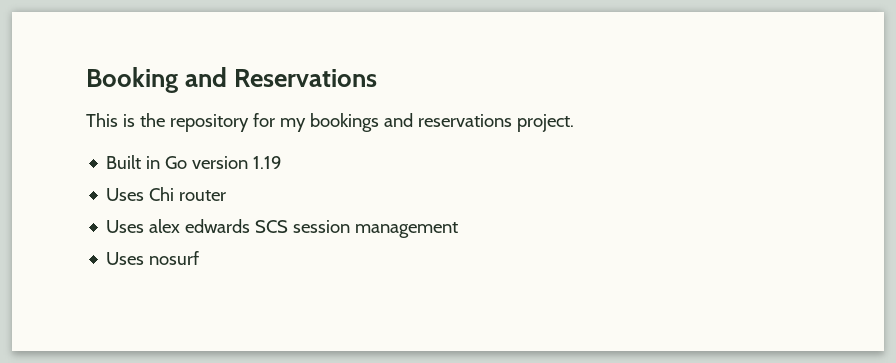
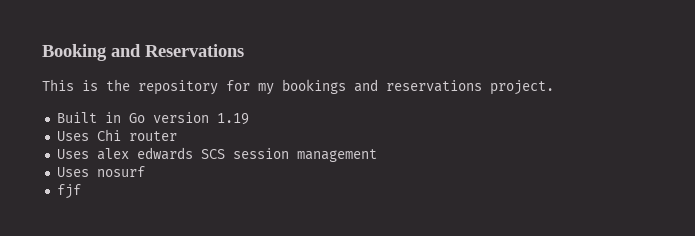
+ fjf

